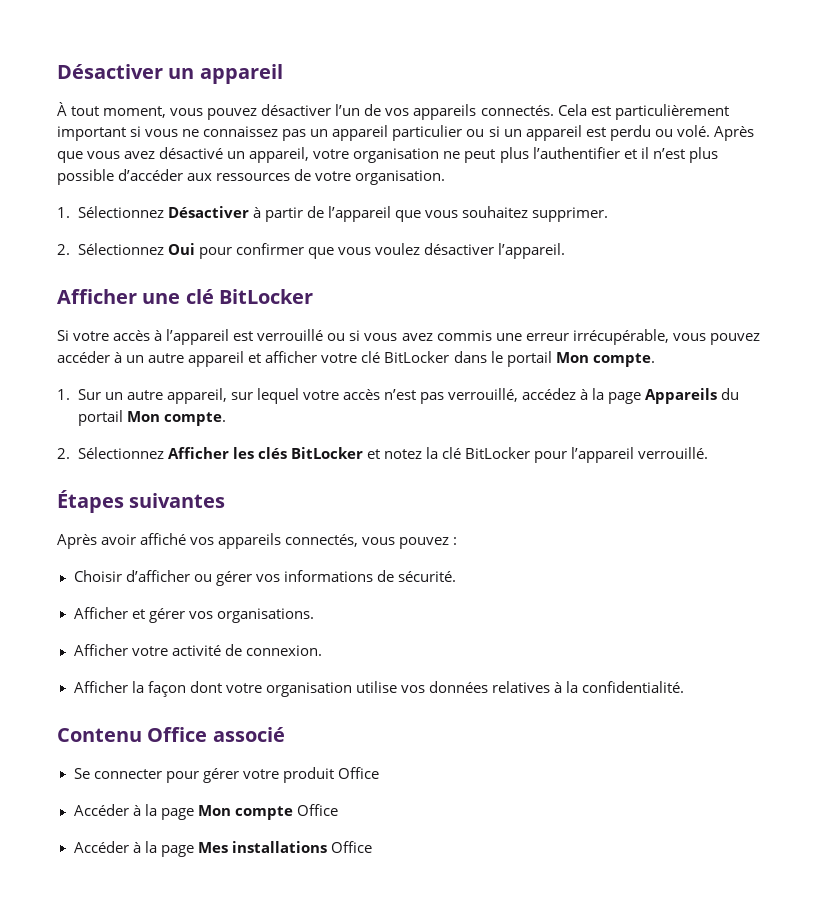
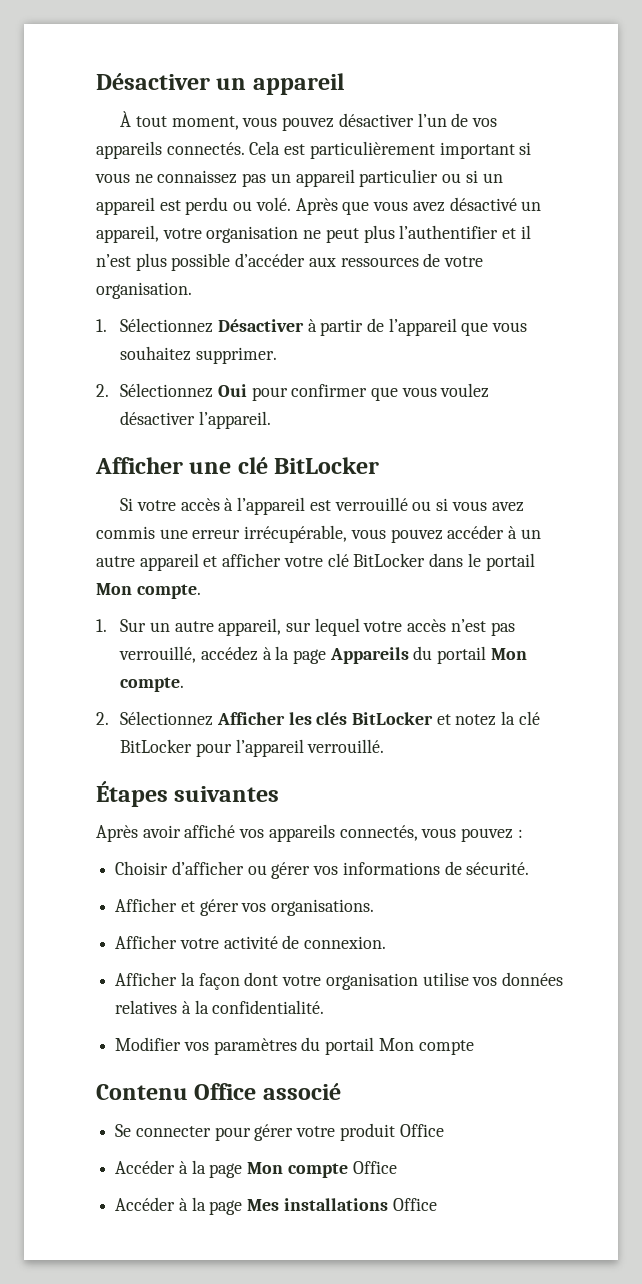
+ Modifier vos paramètres du portail Mon compte

